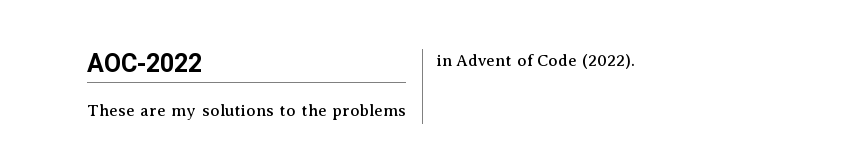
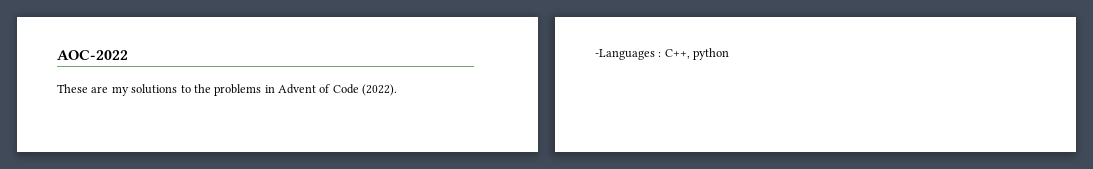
+ -Languages : C++, python

